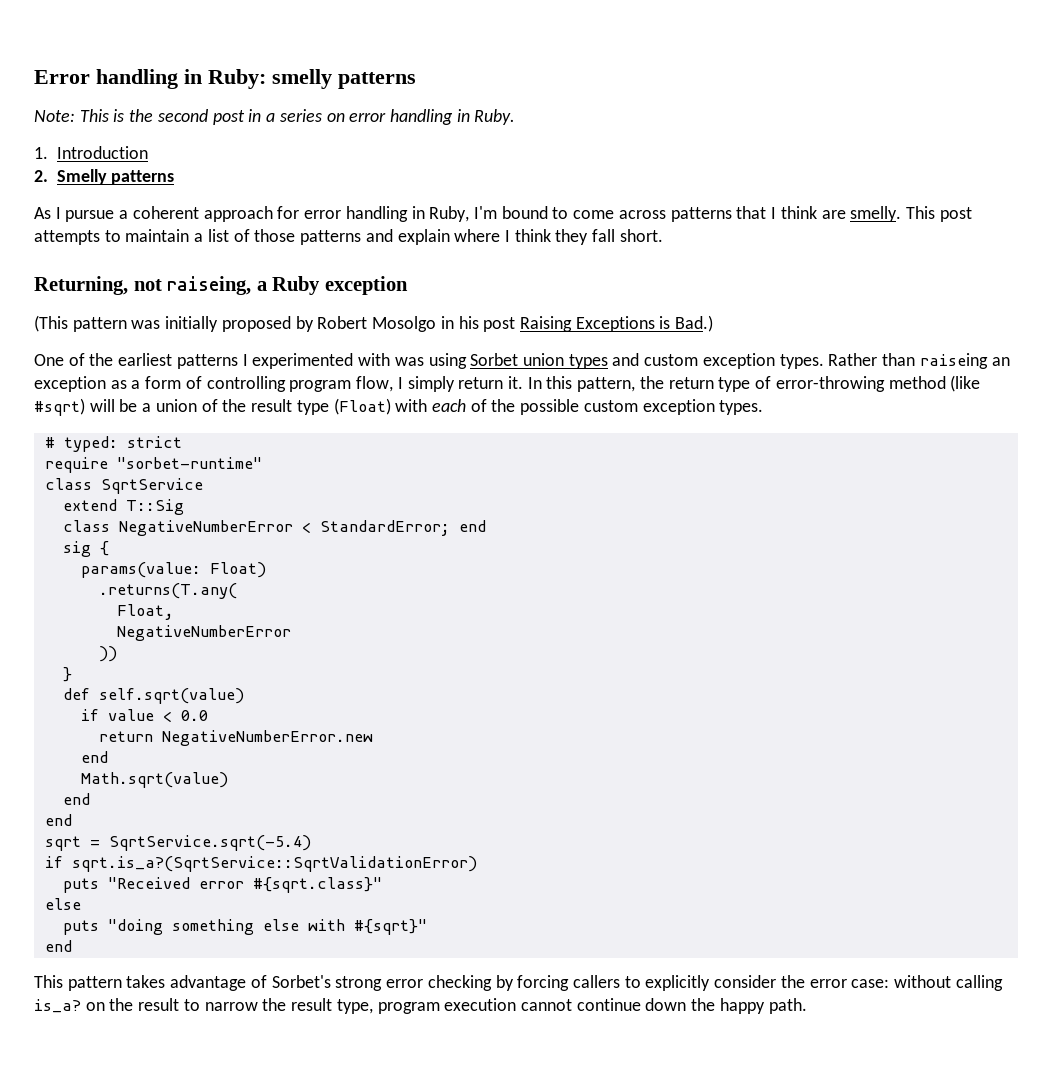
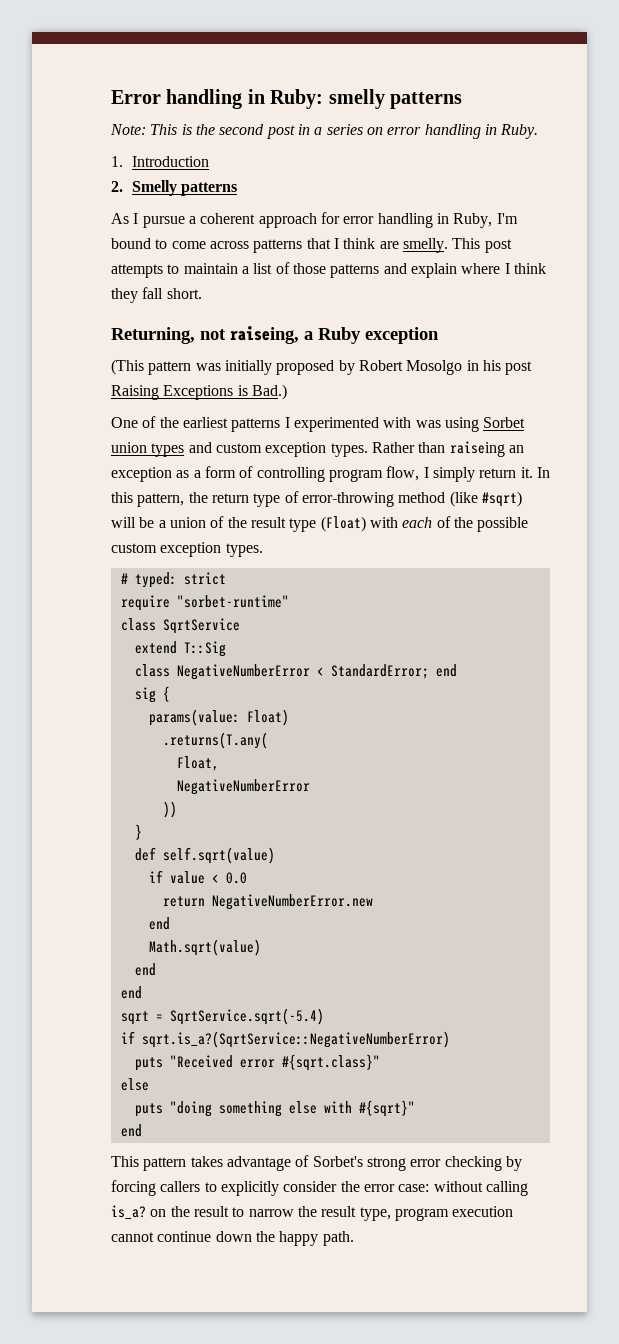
- if sqrt.is_a?(SqrtService::SqrtValidationError)
+ if sqrt.is_a?(SqrtService::NegativeNumberError)

